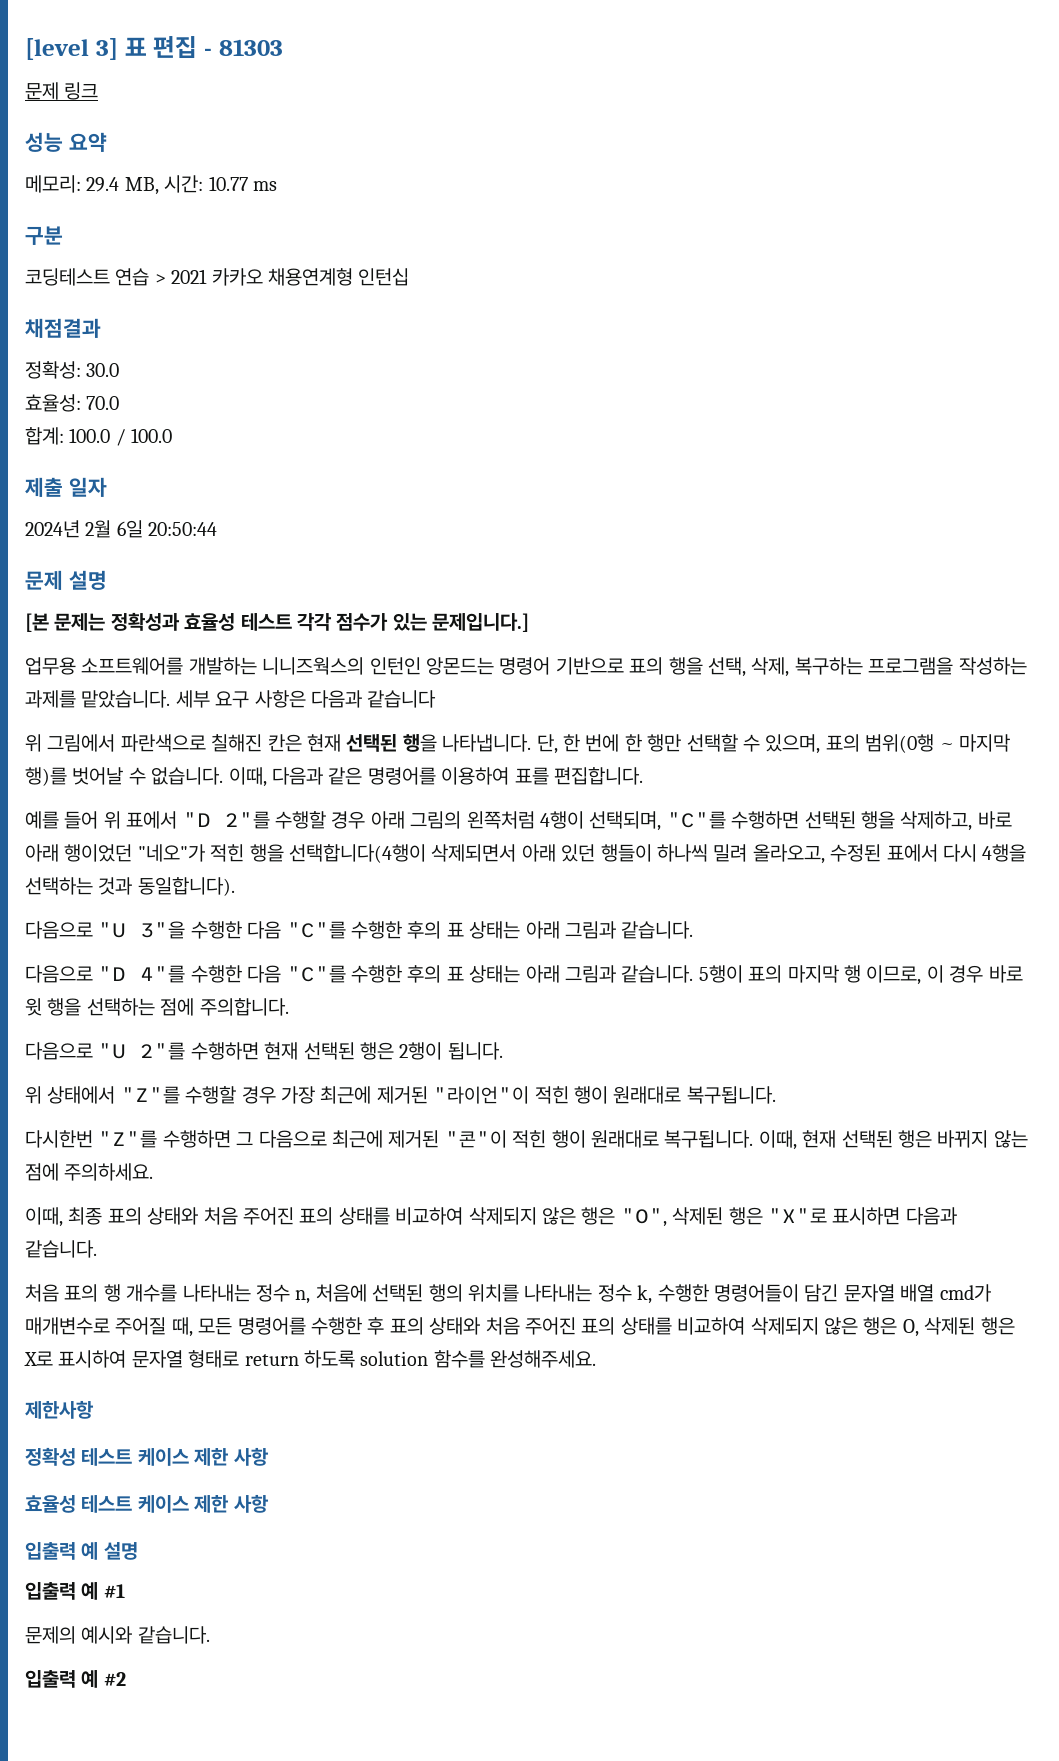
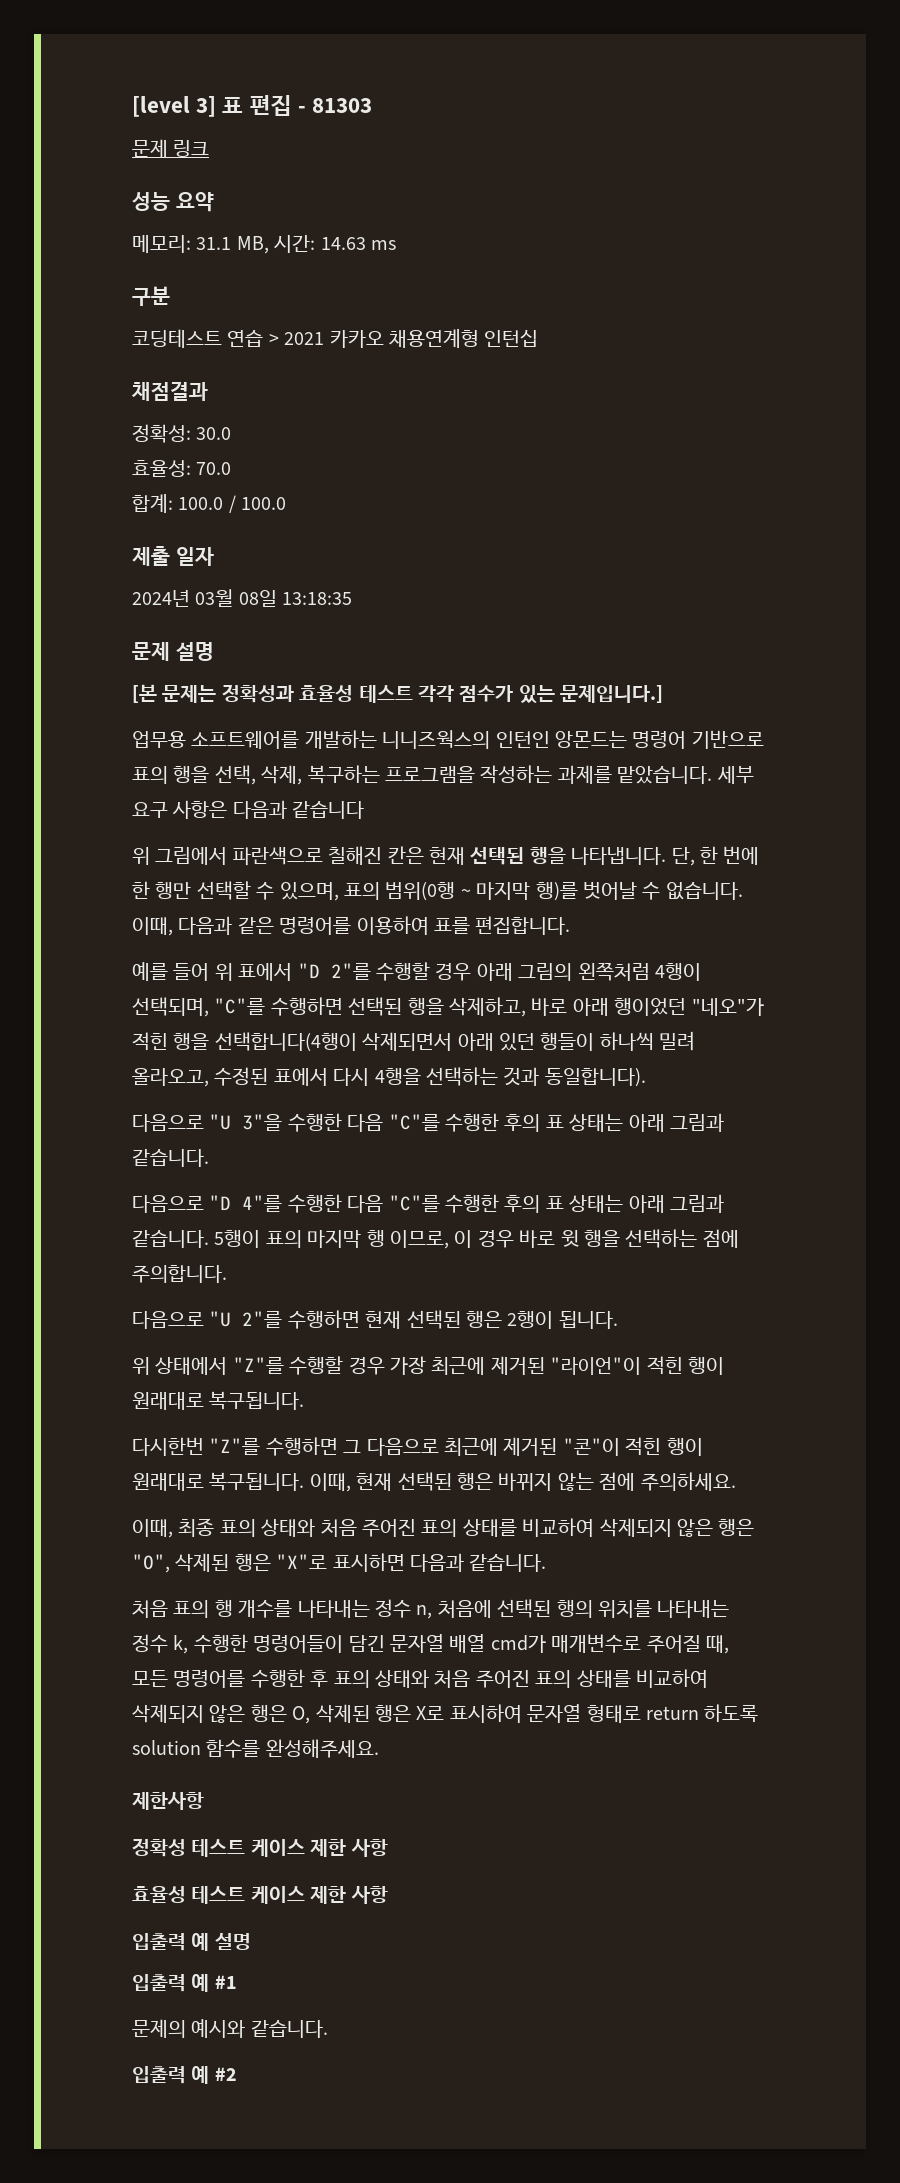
- 메모리: 29.4 MB, 시간: 10.77 ms
+ 메모리: 31.1 MB, 시간: 14.63 ms
- 2024년 2월 6일 20:50:44
+ 2024년 03월 08일 13:18:35

